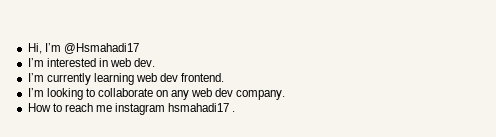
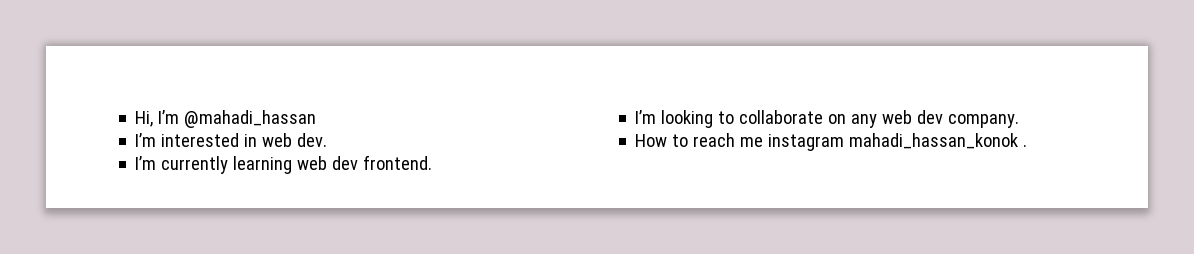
- Hi, I’m @Hsmahadi17
+ Hi, I’m @mahadi_hassan
- How to reach me instagram hsmahadi17 .
+ How to reach me instagram mahadi_hassan_konok .

